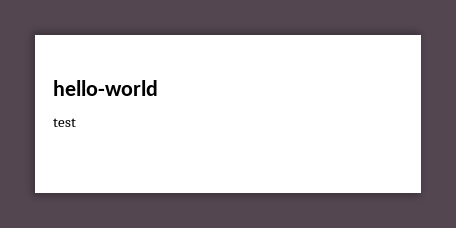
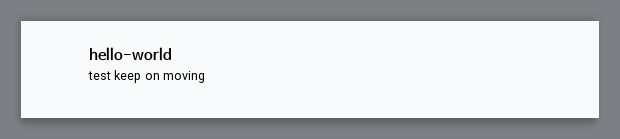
- test
+ test keep on moving

